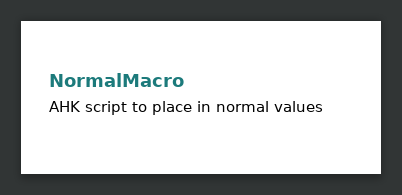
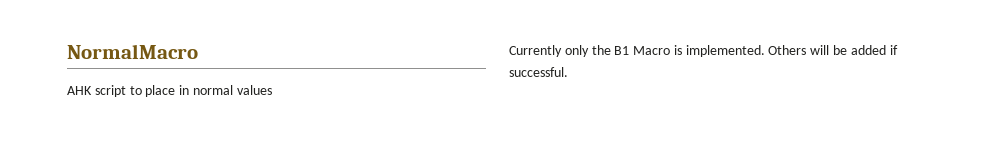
+ Currently only the B1 Macro is implemented. Others will be added if successful.

